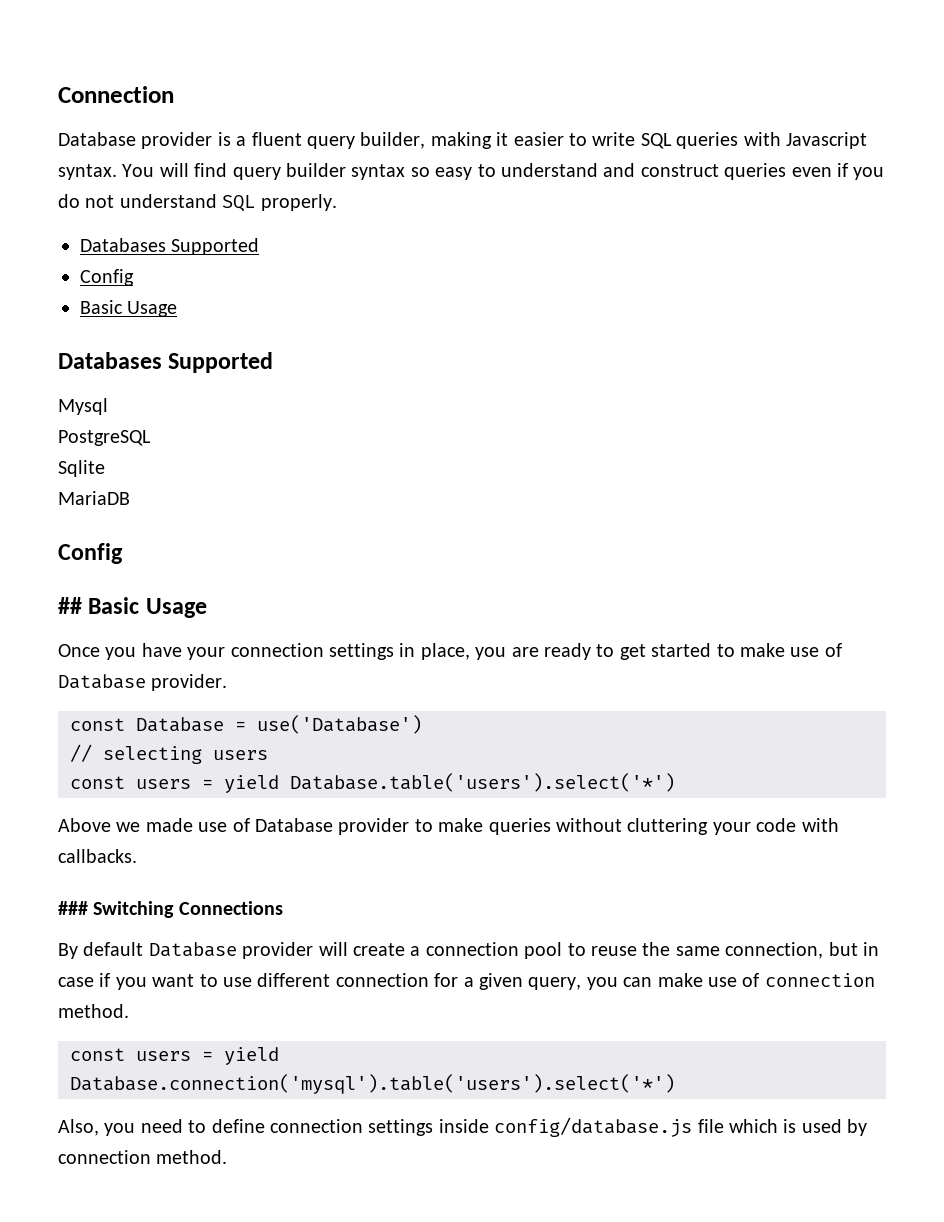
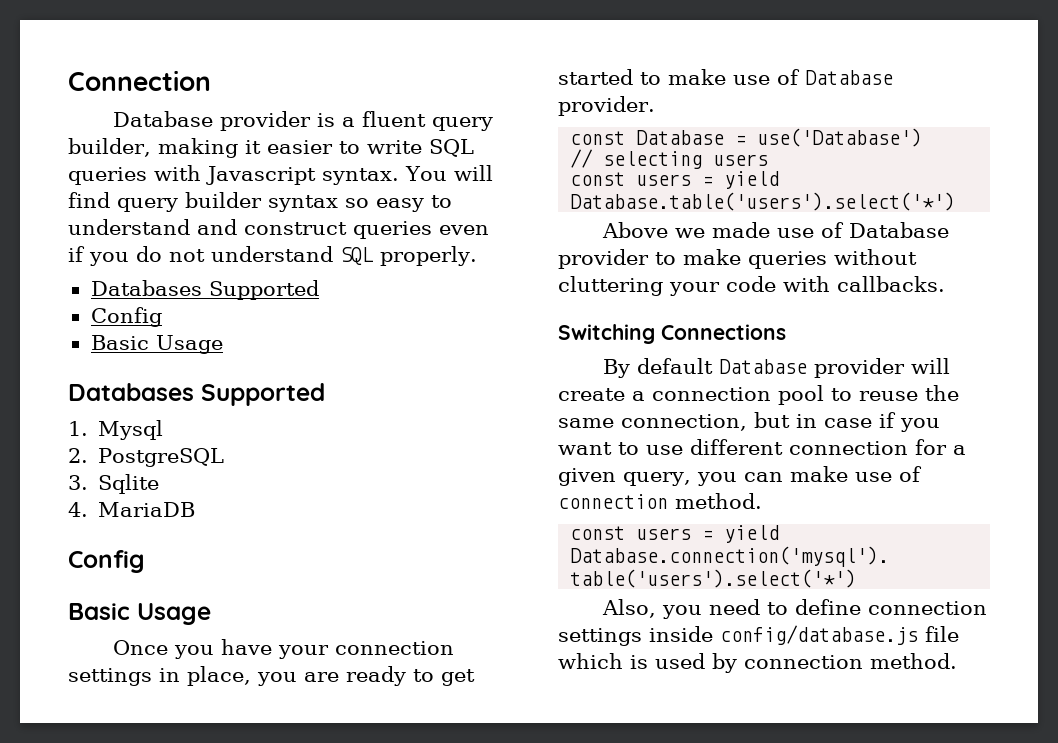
- Mysql
+ 1. Mysql
- PostgreSQL
+ 2. PostgreSQL
- Sqlite
+ 3. Sqlite
- MariaDB
+ 4. MariaDB
  Config
- ## Basic Usage
+ Basic Usage
- ### Switching Connections
+ Switching Connections

